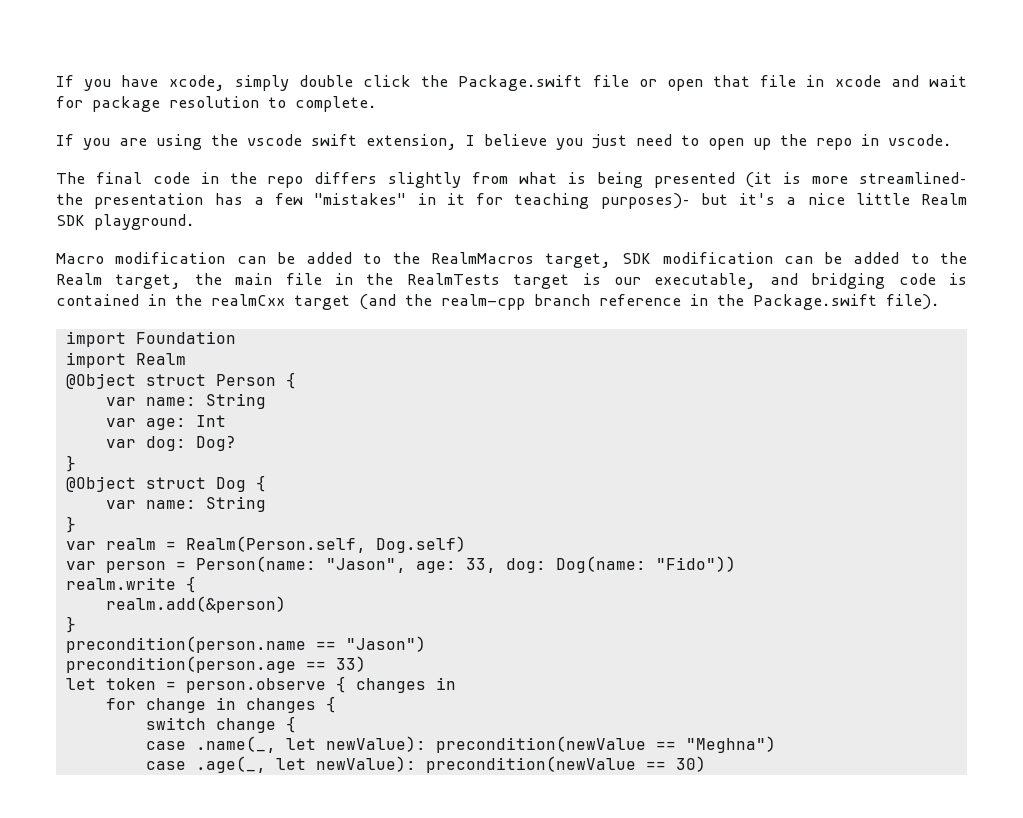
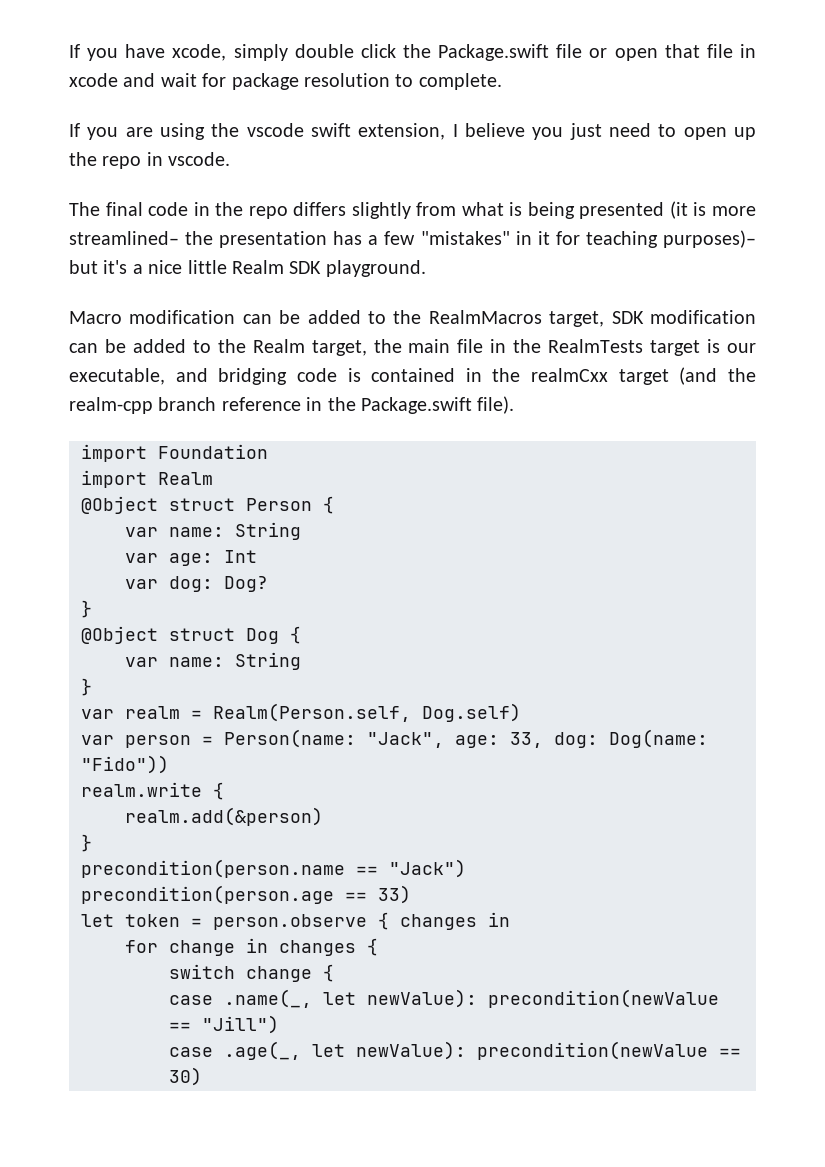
- var person = Person(name: "Jason", age: 33, dog: Dog(name: "Fido"))
+ var person = Person(name: "Jack", age: 33, dog: Dog(name: "Fido"))
- precondition(person.name == "Jason")
+ precondition(person.name == "Jack")
- case .name(_, let newValue): precondition(newValue == "Meghna")
+ case .name(_, let newValue): precondition(newValue == "Jill")

